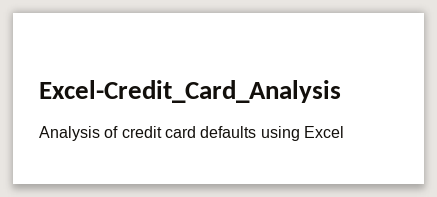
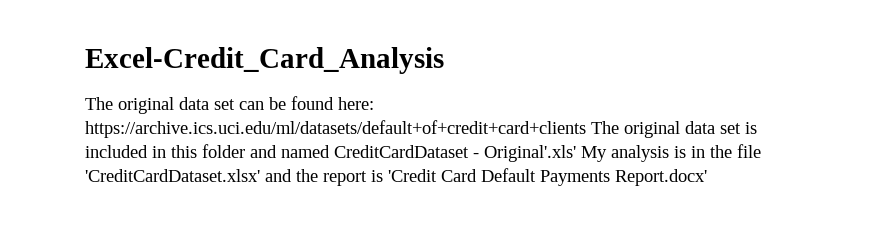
- Analysis of credit card defaults using Excel
+ The original data set can be found here: https://archive.ics.uci.edu/ml/datasets/default+of+credit+card+clients The original data set is included in this folder and named CreditCardDataset - Original'.xls' My analysis is in the file 'CreditCardDataset.xlsx' and the report is 'Credit Card Default Payments Report.docx'

